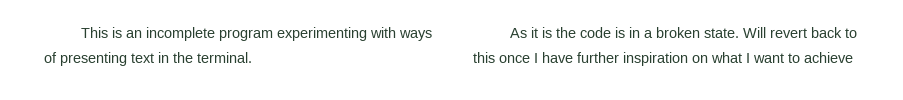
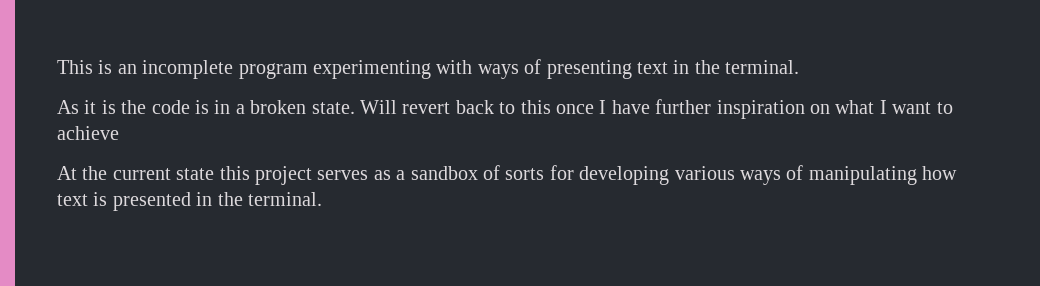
+ At the current state this project serves as a sandbox of sorts for developing various ways of manipulating how text is presented in the terminal.

